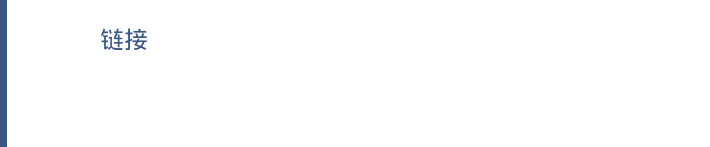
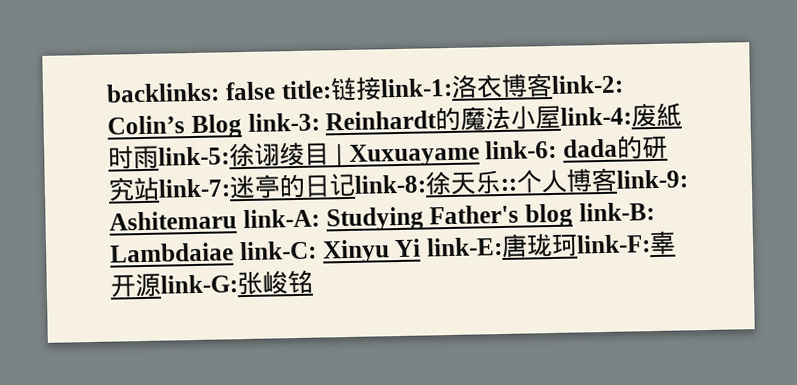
- 链接
+ backlinks: false title:链接link-1:洛衣博客link-2: Colin’s Blog link-3: Reinhardt的魔法小屋link-4:废紙时雨link-5:徐诩绫目 | Xuxuayame link-6: dada的研究站link-7:迷亭的日记link-8:徐天乐::个人博客link-9: Ashitemaru link-A: Studying Father's blog link-B: Lambdaiae link-C: Xinyu Yi link-E:唐珑珂link-F:辜开源link-G:张峻铭

